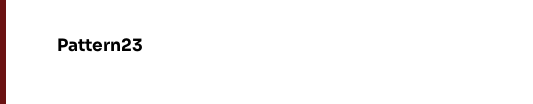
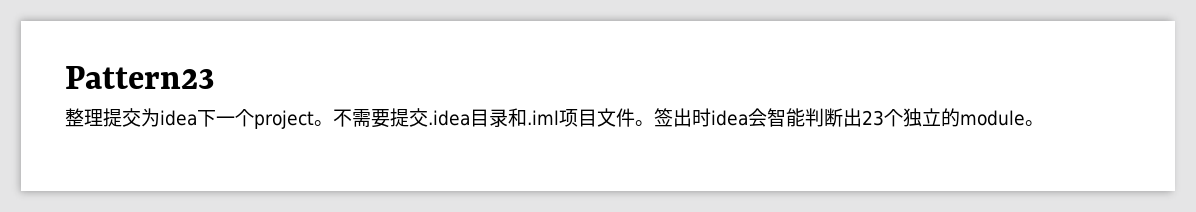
+ 整理提交为idea下一个project。不需要提交.idea目录和.iml项目文件。签出时idea会智能判断出23个独立的module。

